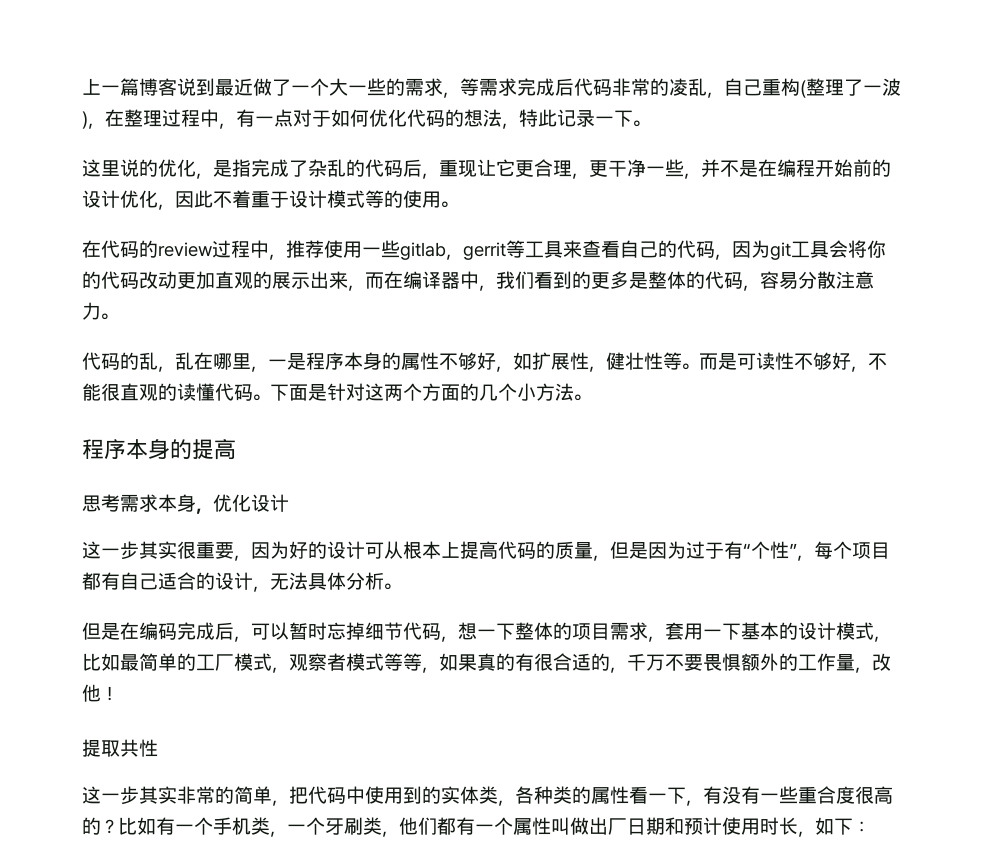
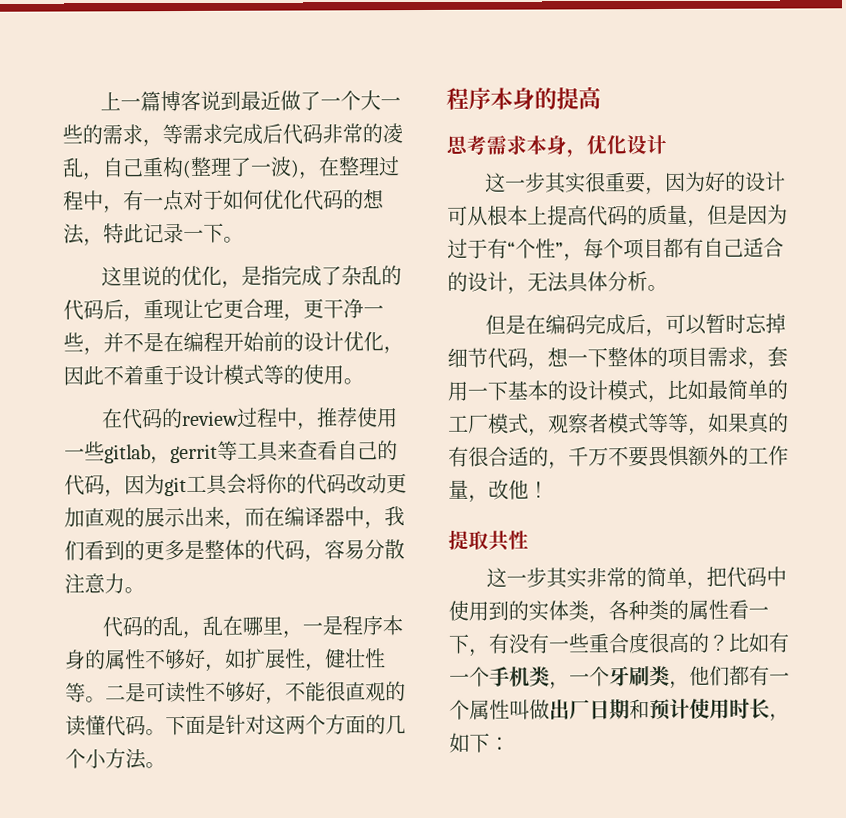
- 而是可读性不够好，不能很直观的读懂代码。
+ 二是可读性不够好，不能很直观的读懂代码。

